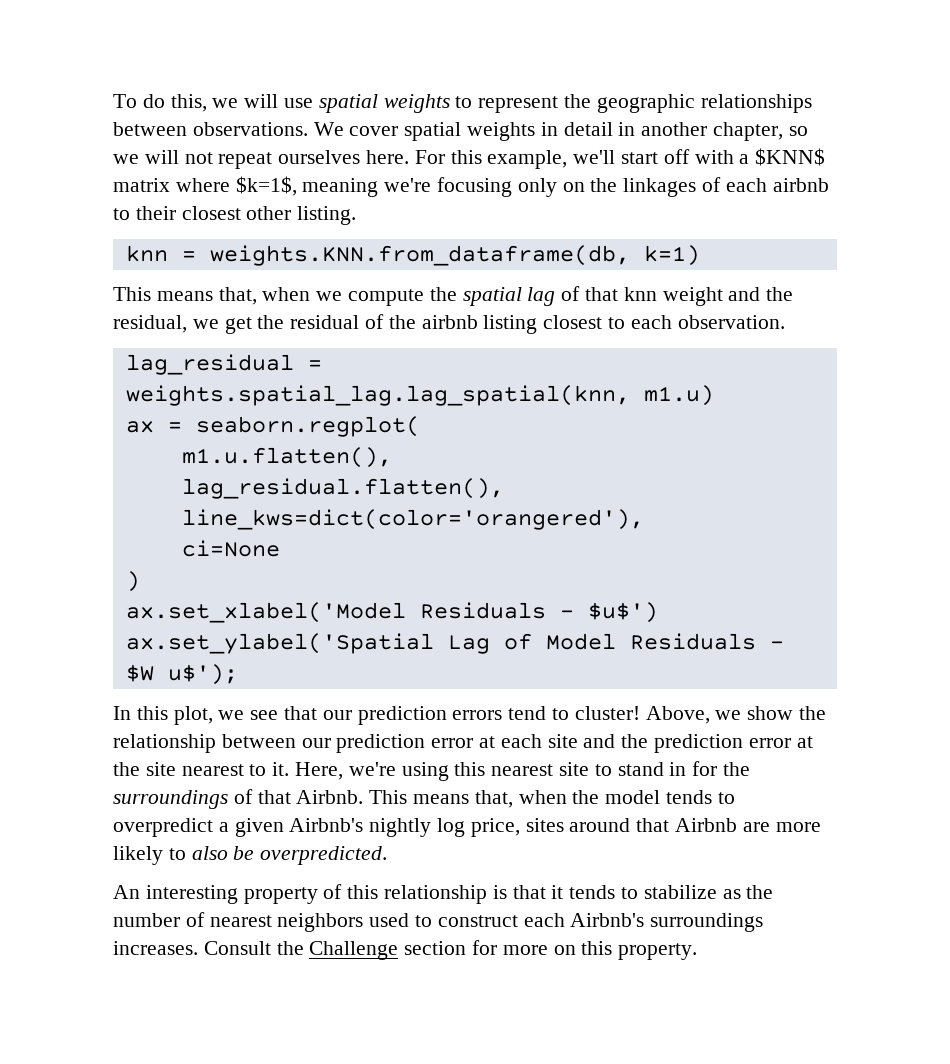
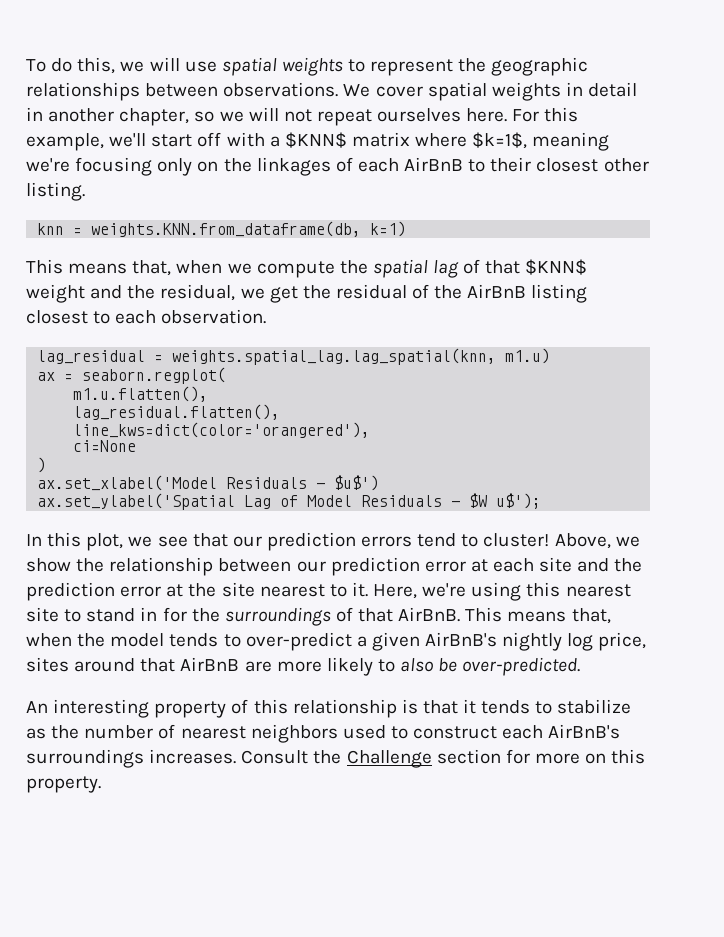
- For this example, we'll start off with a $KNN$ matrix where $k=1$, meaning we're focusing only on the linkages of each airbnb to their closest other listing.
+ For this example, we'll start off with a $KNN$ matrix where $k=1$, meaning we're focusing only on the linkages of each AirBnB to their closest other listing.
- This means that, when we compute the spatial lag of that knn weight and the residual, we get the residual of the airbnb listing closest to each observation.
+ This means that, when we compute the spatial lag of that $KNN$ weight and the residual, we get the residual of the AirBnB listing closest to each observation.
- Here, we're using this nearest site to stand in for the surroundings of that Airbnb.
+ Here, we're using this nearest site to stand in for the surroundings of that AirBnB.
- This means that, when the model tends to overpredict a given Airbnb's nightly log price, sites around that Airbnb are more likely to also be overpredicted.
+ This means that, when the model tends to over-predict a given AirBnB's nightly log price, sites around that AirBnB are more likely to also be over-predicted.
- An interesting property of this relationship is that it tends to stabilize as the number of nearest neighbors used to construct each Airbnb's surroundings increases.
+ An interesting property of this relationship is that it tends to stabilize as the number of nearest neighbors used to construct each AirBnB's surroundings increases.

